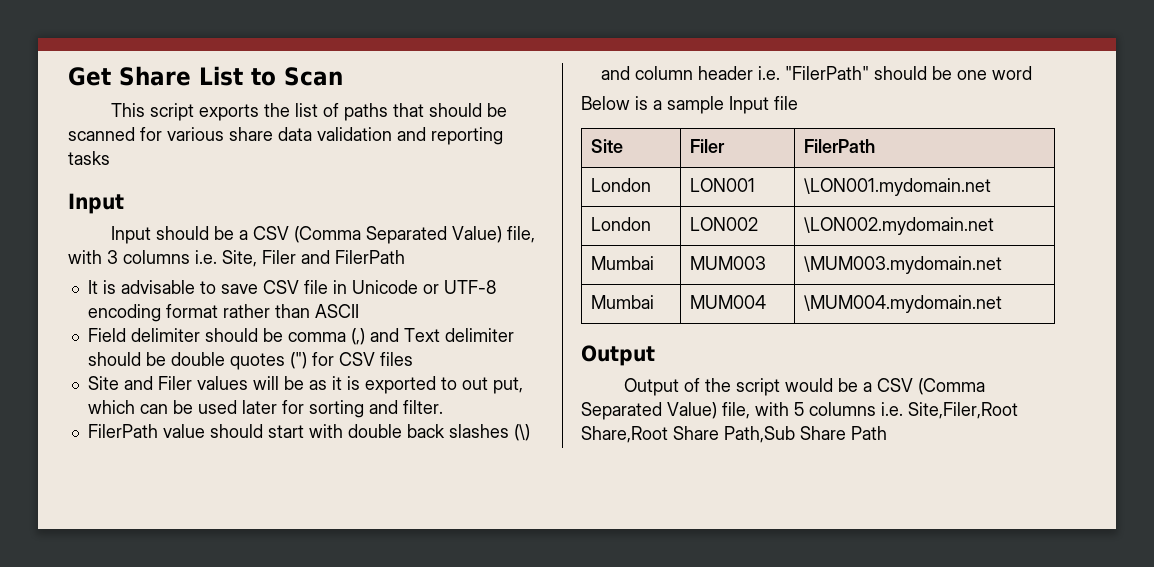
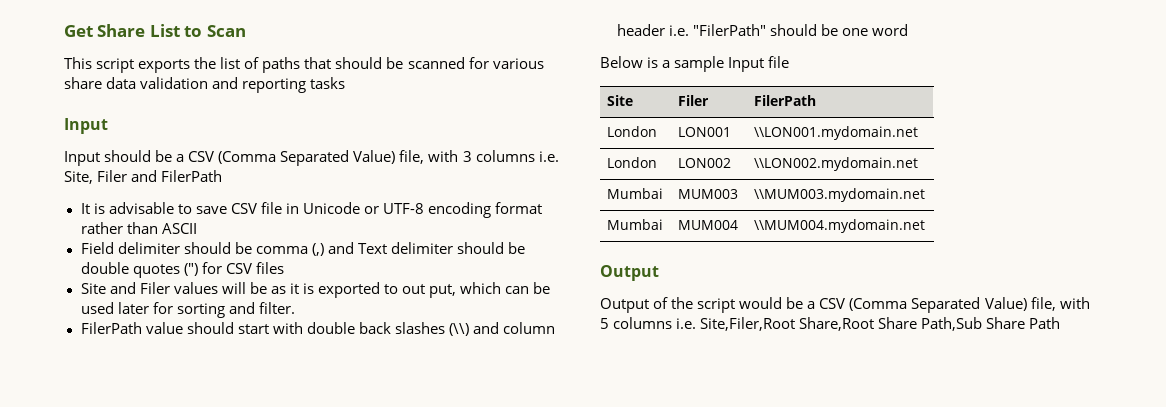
- FilerPath value should start with double back slashes (\) and column header i.e. "FilerPath" should be one word
+ FilerPath value should start with double back slashes (\\) and column header i.e. "FilerPath" should be one word
- London | LON001 | \LON001.mydomain.net
+ London | LON001 | \\LON001.mydomain.net
- London | LON002 | \LON002.mydomain.net
+ London | LON002 | \\LON002.mydomain.net
- Mumbai | MUM003 | \MUM003.mydomain.net
+ Mumbai | MUM003 | \\MUM003.mydomain.net
- Mumbai | MUM004 | \MUM004.mydomain.net
+ Mumbai | MUM004 | \\MUM004.mydomain.net

